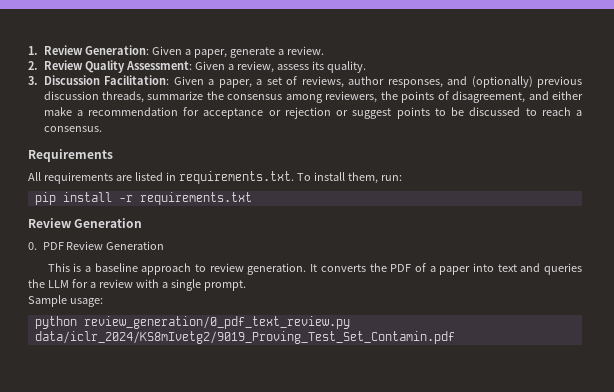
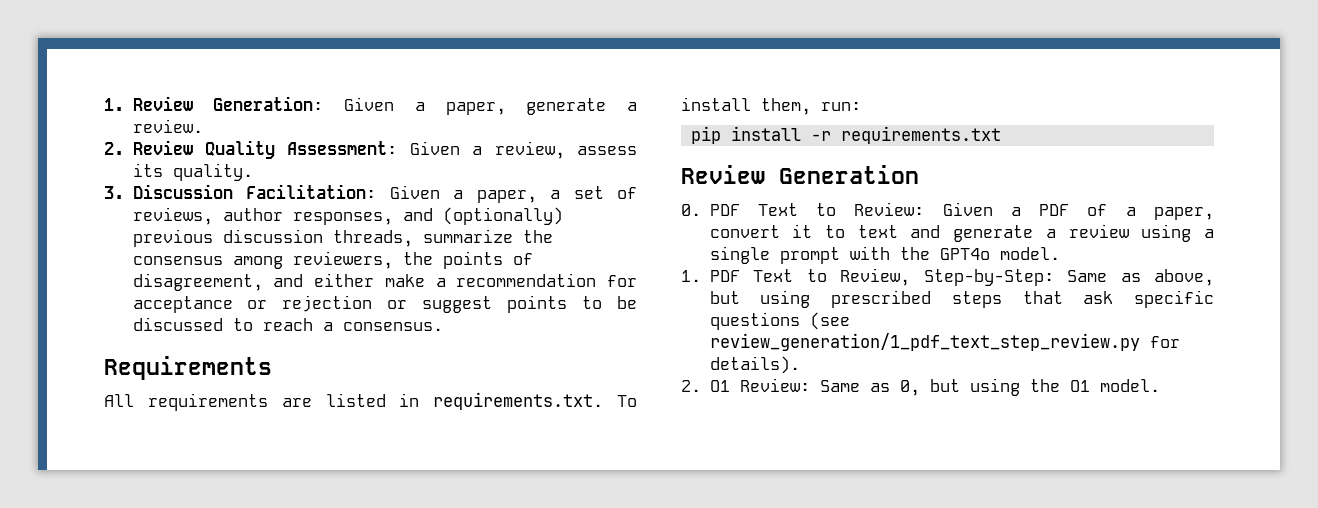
- 0. PDF Review Generation
- This is a baseline approach to review generation. It converts the PDF of a paper into text and queries the LLM for a review with a single prompt.
- Sample usage:
- python review_generation/0_pdf_text_review.py data/iclr_2024/KS8mIvetg2/9019_Proving_Test_Set_Contamin.pdf
+ 0. PDF Text to Review: Given a PDF of a paper, convert it to text and generate a review using a single prompt with the GPT4o model.
+ 1. PDF Text to Review, Step-by-Step: Same as above, but using prescribed steps that ask specific questions (see review_generation/1_pdf_text_step_review.py for details).
+ 2. O1 Review: Same as 0, but using the O1 model.

